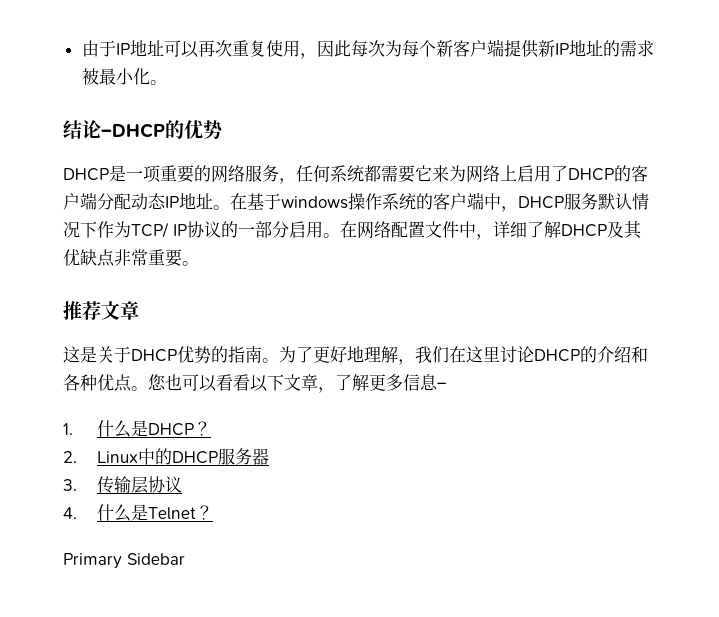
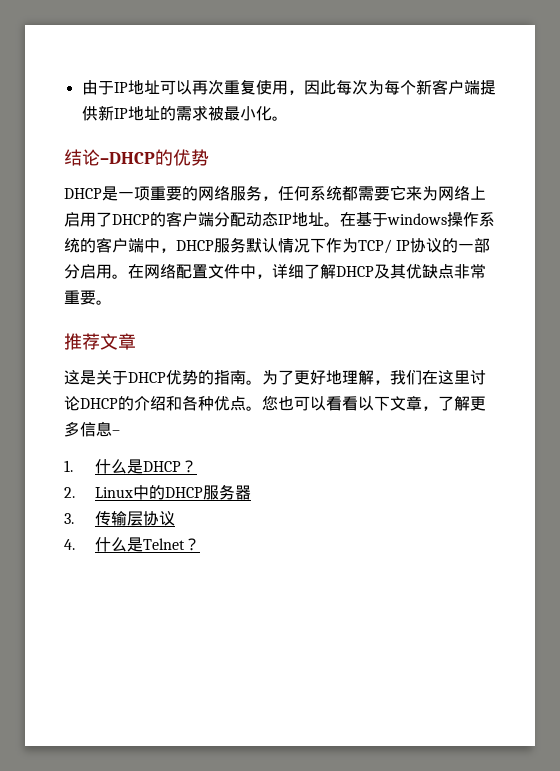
- Primary Sidebar

